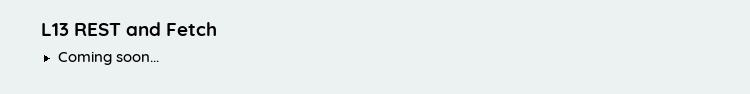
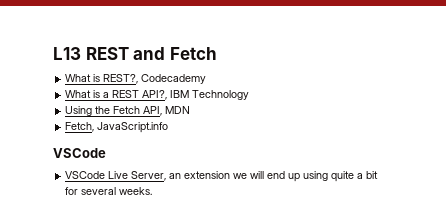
- Coming soon...
+ What is REST?, Codecademy
+ What is a REST API?, IBM Technology
+ Using the Fetch API, MDN
+ Fetch, JavaScript.info
+ VSCode
+ VSCode Live Server, an extension we will end up using quite a bit for several weeks.

